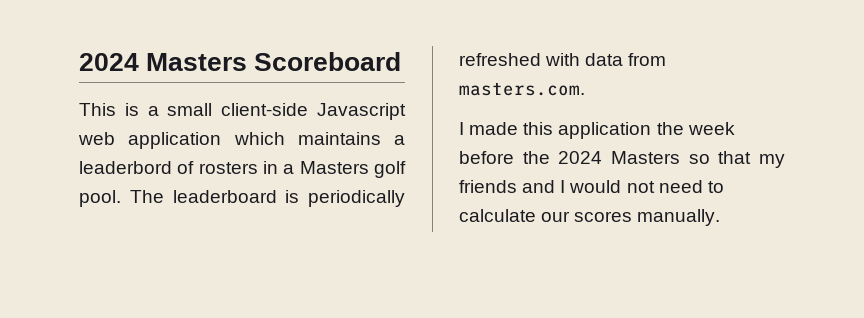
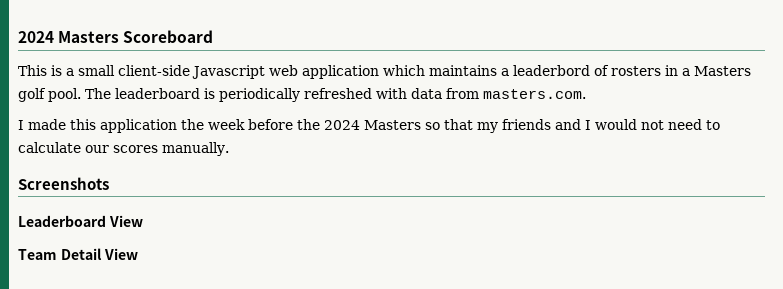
+ Screenshots
+ Leaderboard View
+ Team Detail View

